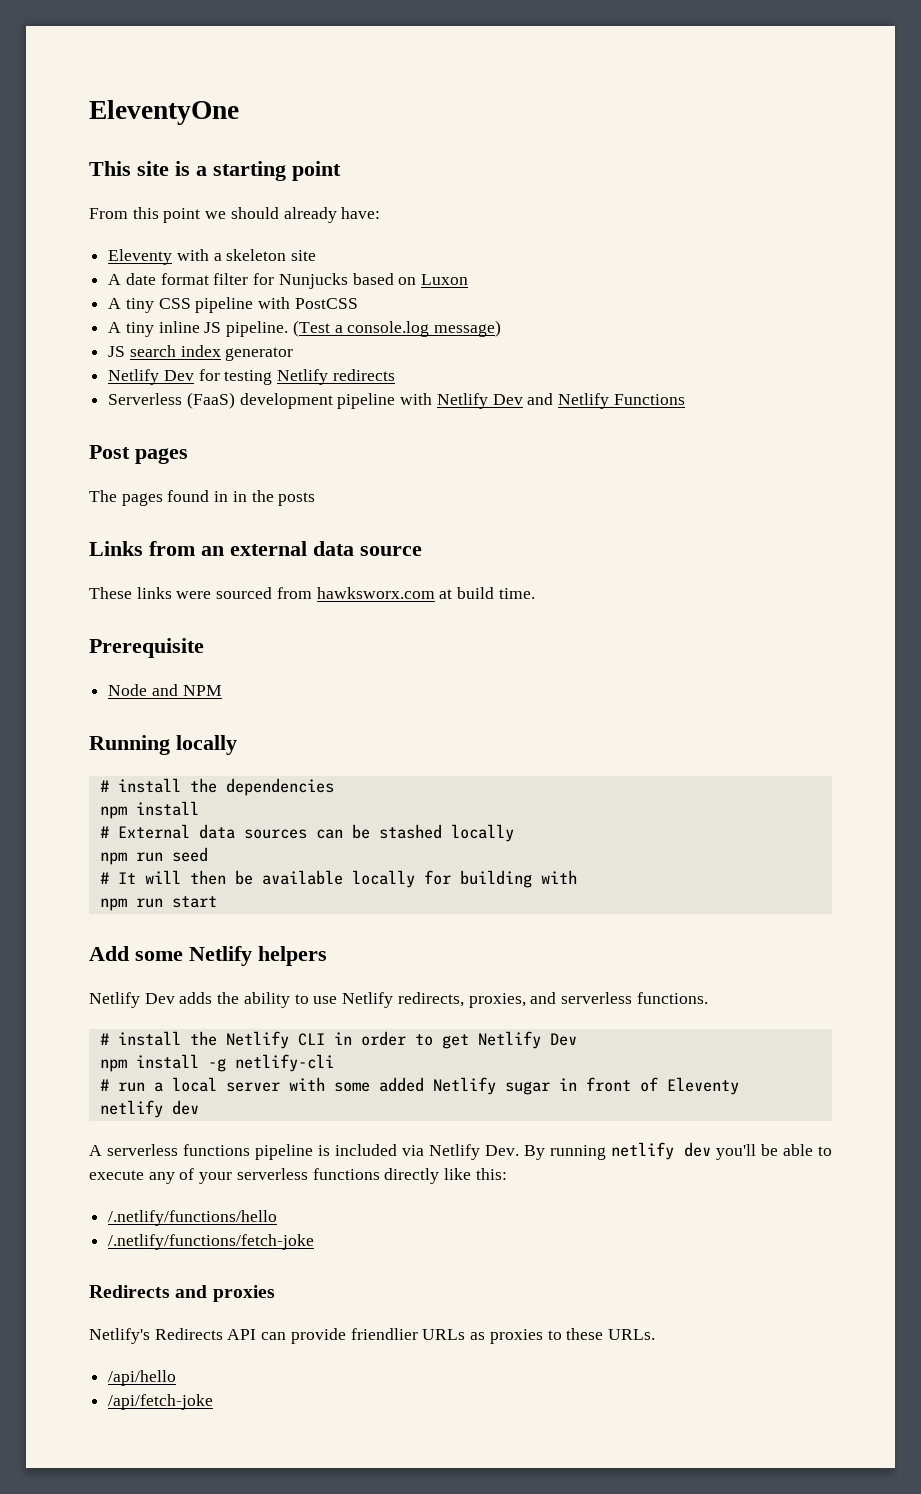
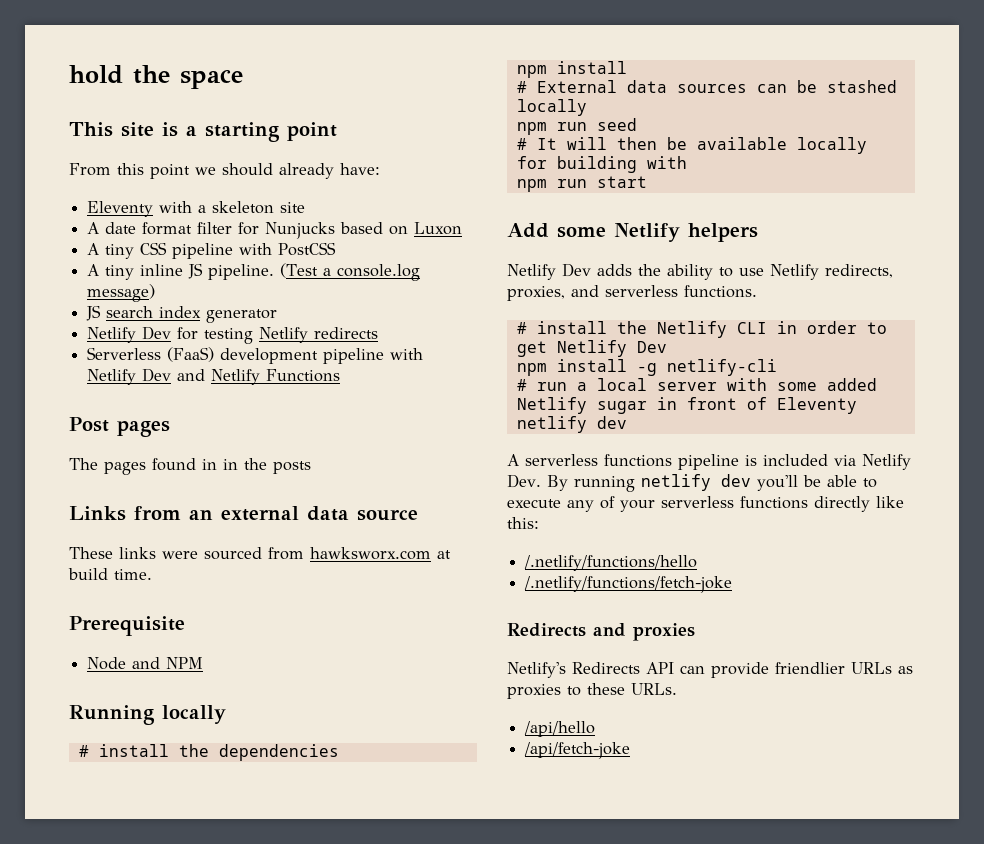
- EleventyOne
+ hold the space

